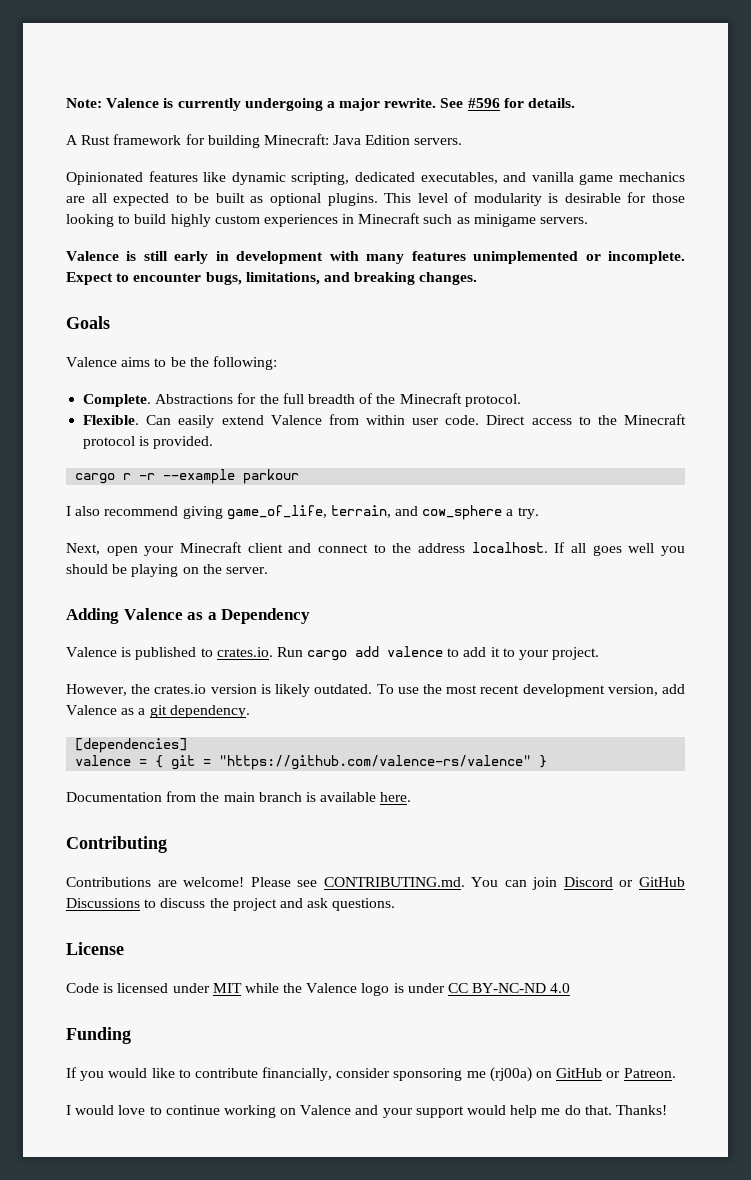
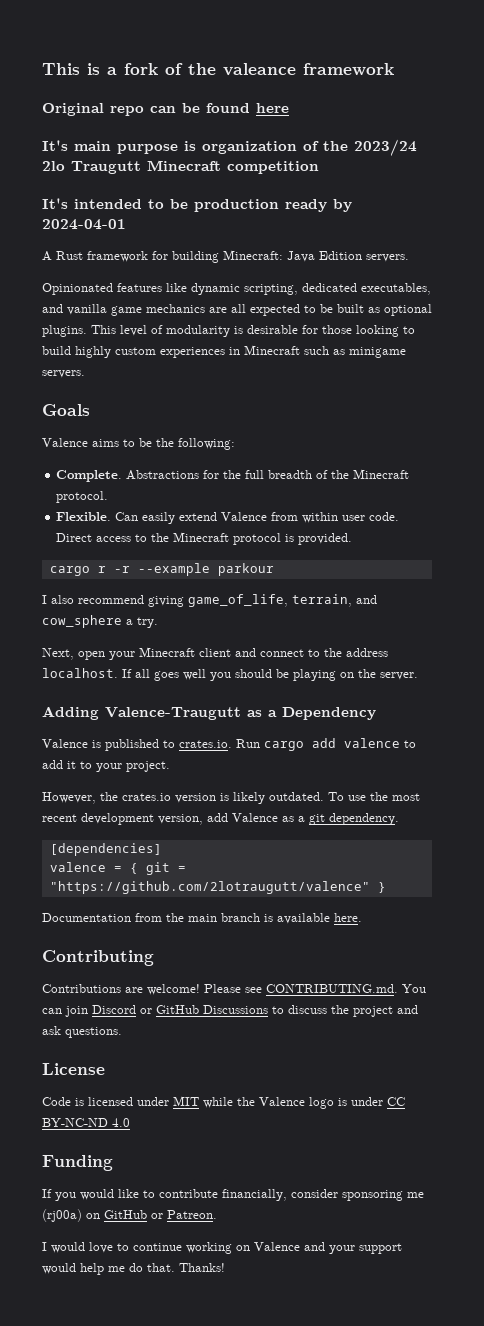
- Note: Valence is currently undergoing a major rewrite. See #596 for details.
+ This is a fork of the valeance framework
+ Original repo can be found here
+ It's main purpose is organization of the 2023/24 2lo Traugutt Minecraft competition
+ It's intended to be production ready by 2024-04-01
- Valence is still early in development with many features unimplemented or incomplete. Expect to encounter bugs, limitations, and breaking changes.
- Adding Valence as a Dependency
+ Adding Valence-Traugutt as a Dependency
- valence = { git = "https://github.com/valence-rs/valence" }
+ valence = { git = "https://github.com/2lotraugutt/valence" }

